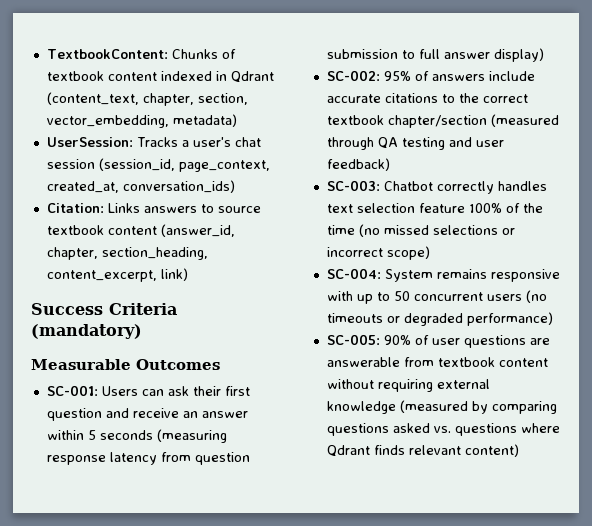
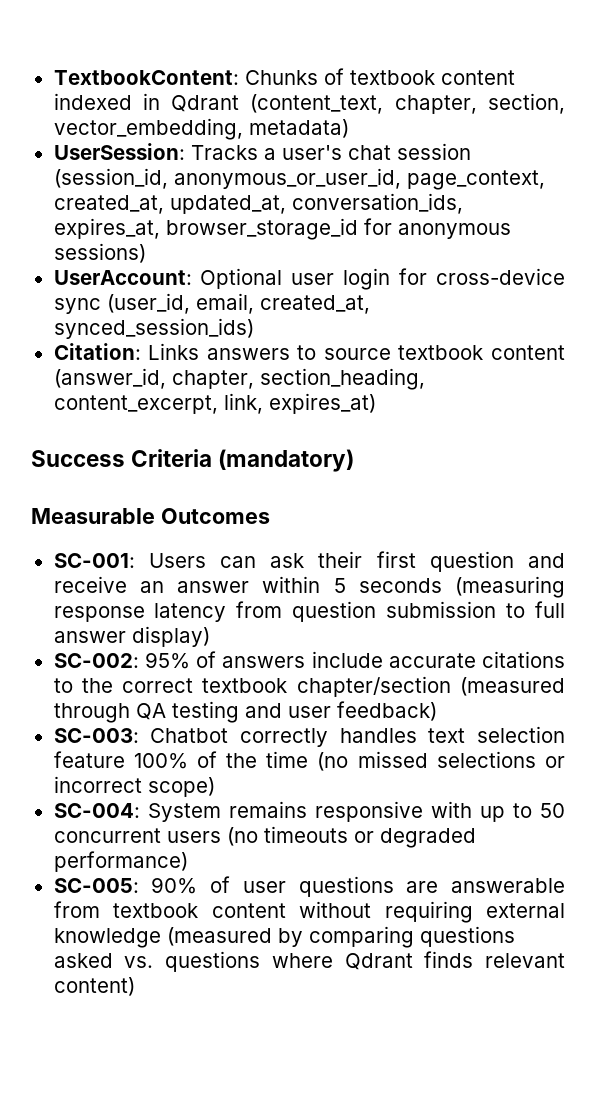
- UserSession: Tracks a user's chat session (session_id, page_context, created_at, conversation_ids)
+ UserSession: Tracks a user's chat session (session_id, anonymous_or_user_id, page_context, created_at, updated_at, conversation_ids, expires_at, browser_storage_id for anonymous sessions)
+ UserAccount: Optional user login for cross-device sync (user_id, email, created_at, synced_session_ids)
- Citation: Links answers to source textbook content (answer_id, chapter, section_heading, content_excerpt, link)
+ Citation: Links answers to source textbook content (answer_id, chapter, section_heading, content_excerpt, link, expires_at)

